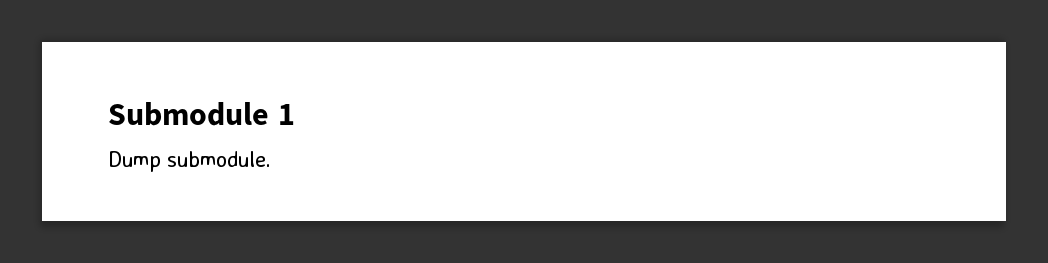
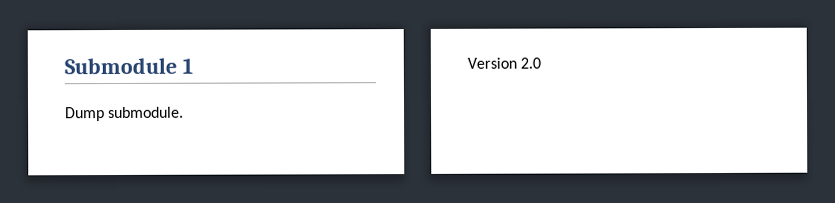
+ Version 2.0

